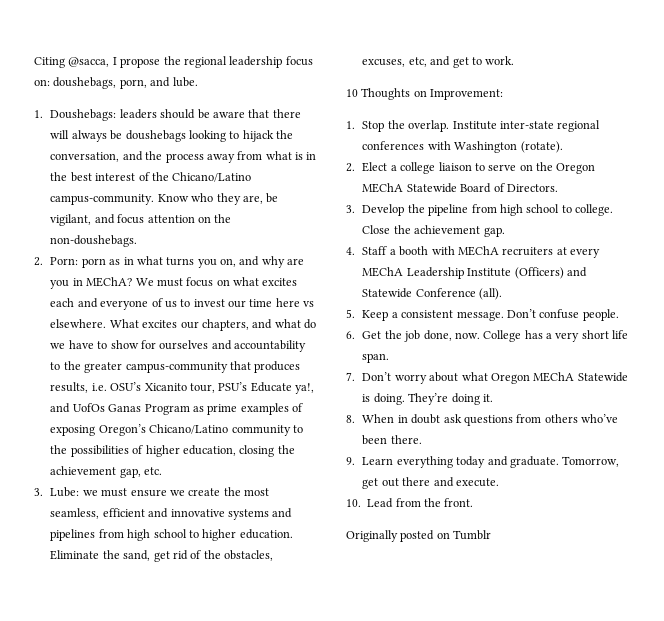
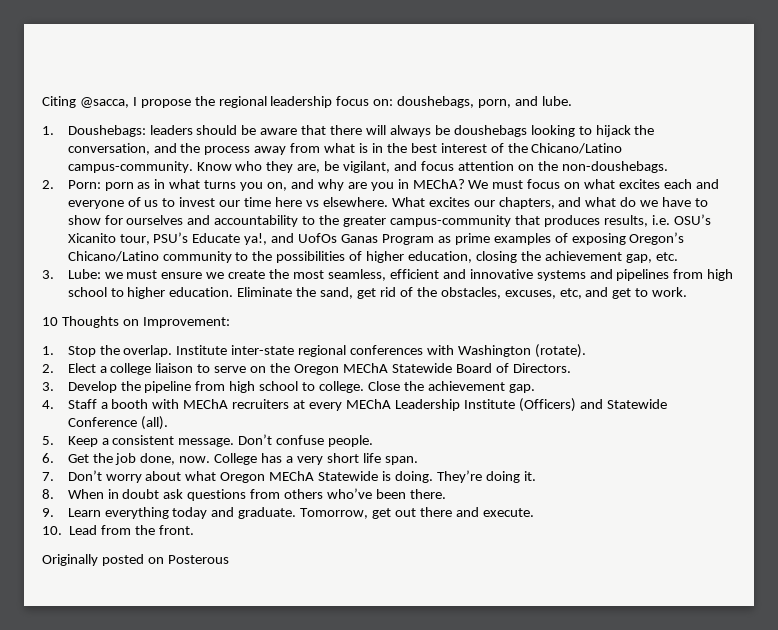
- Originally posted on Tumblr
+ Originally posted on Posterous

